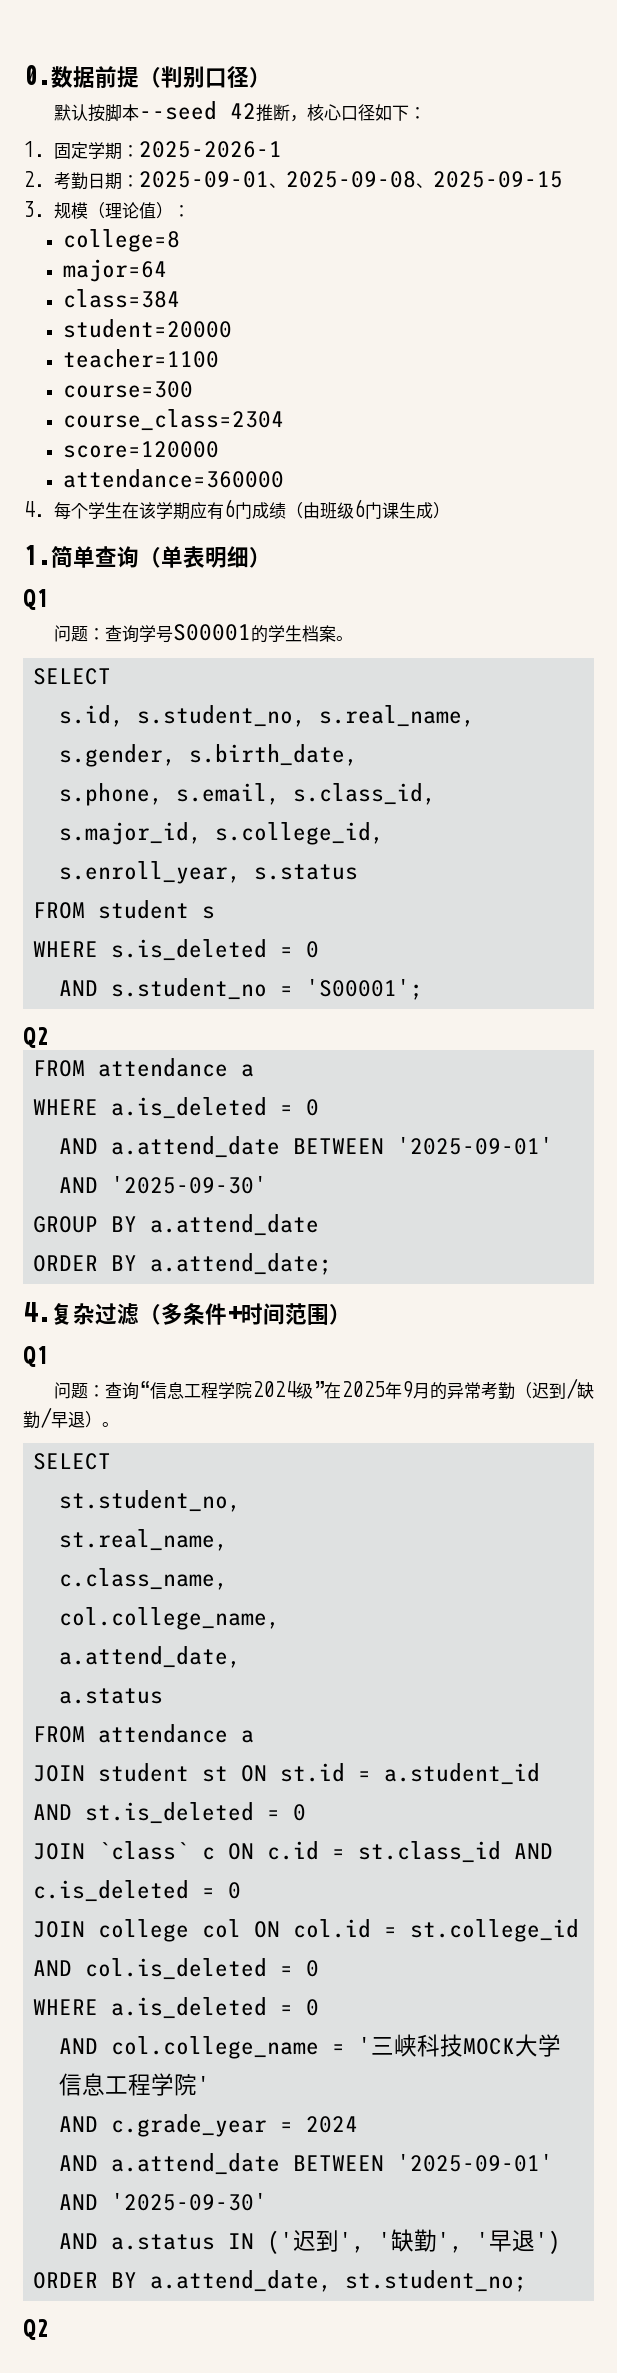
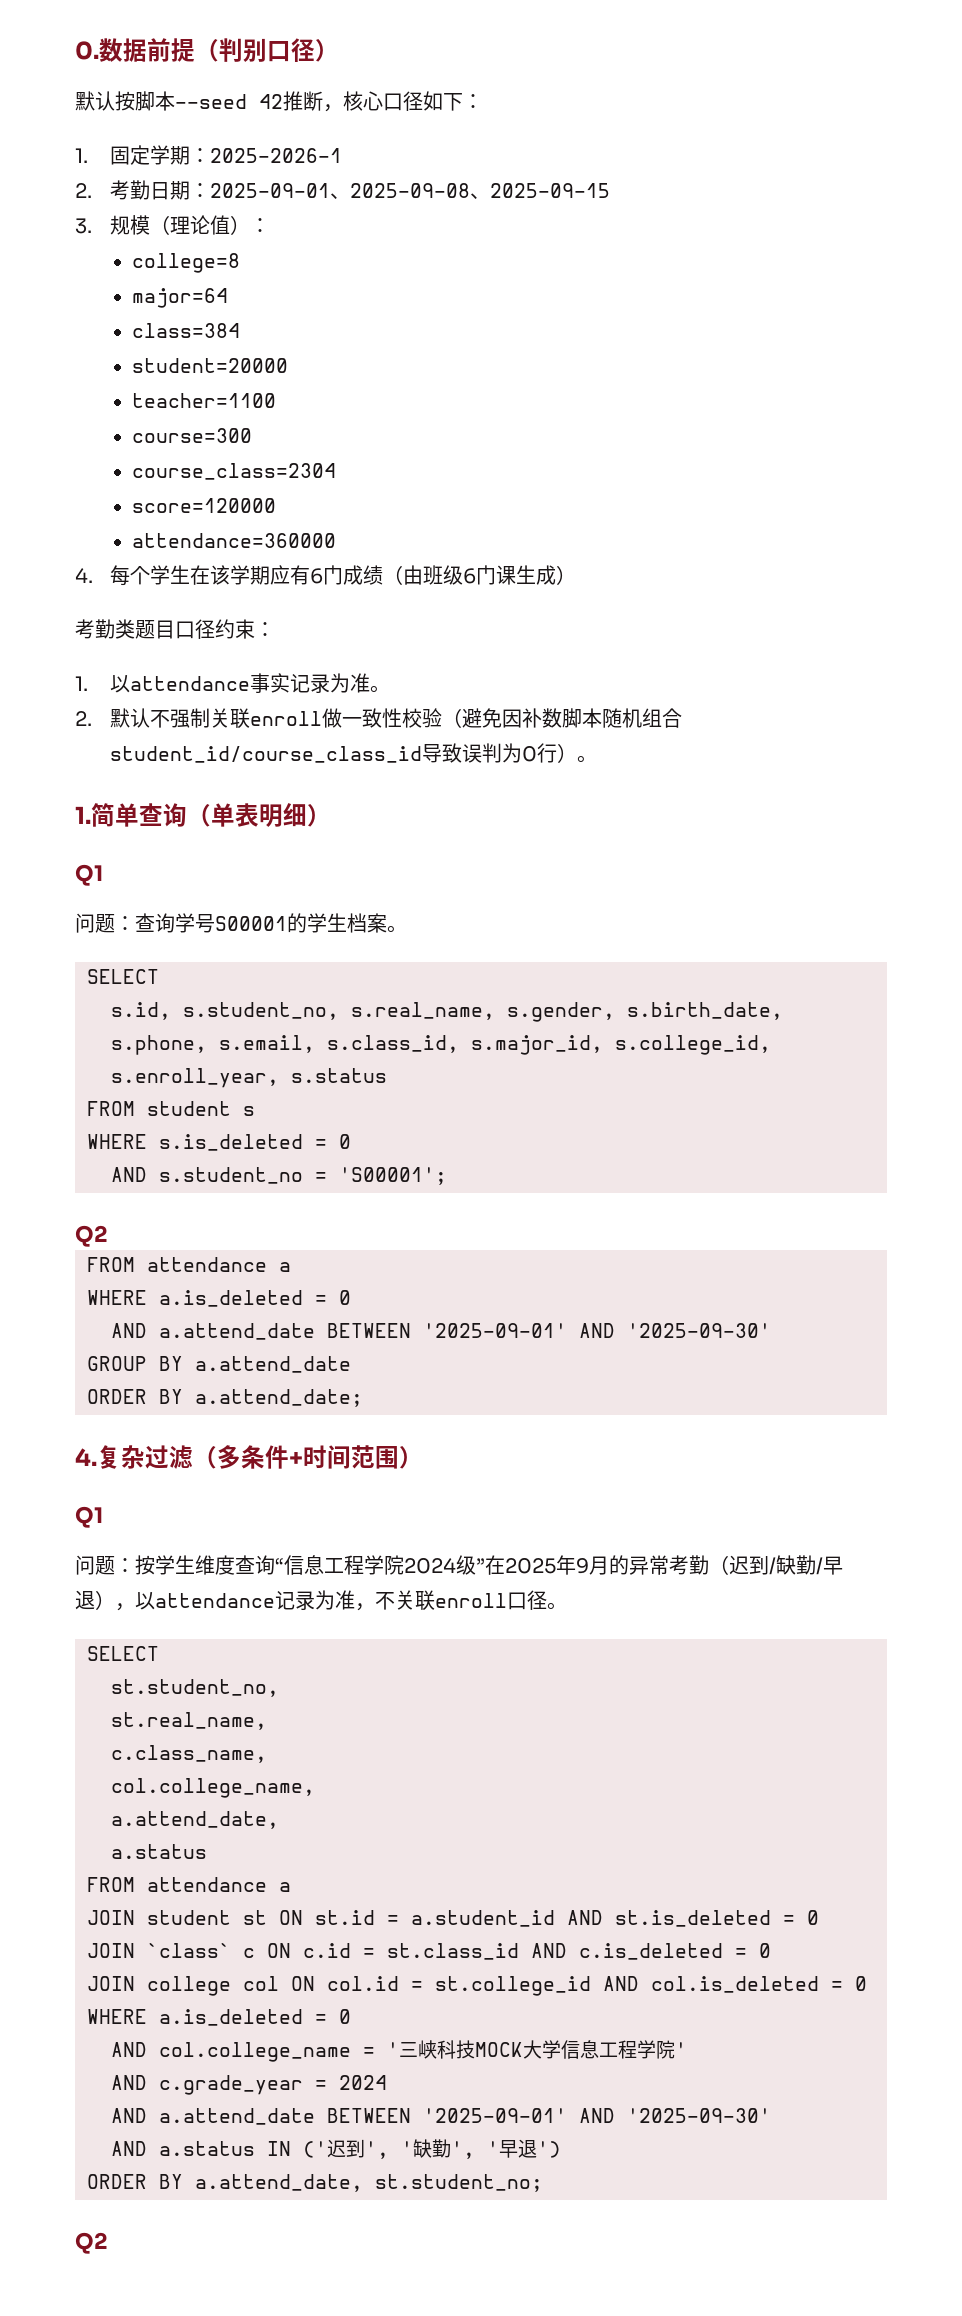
+ 考勤类题目口径约束：
+ 1.以attendance事实记录为准。
+ 2.默认不强制关联enroll做一致性校验（避免因补数脚本随机组合student_id/course_class_id导致误判为0行）。
- 问题：查询“信息工程学院2024级”在2025年9月的异常考勤（迟到/缺勤/早退）。
+ 问题：按学生维度查询“信息工程学院2024级”在2025年9月的异常考勤（迟到/缺勤/早退），以attendance记录为准，不关联enroll口径。

